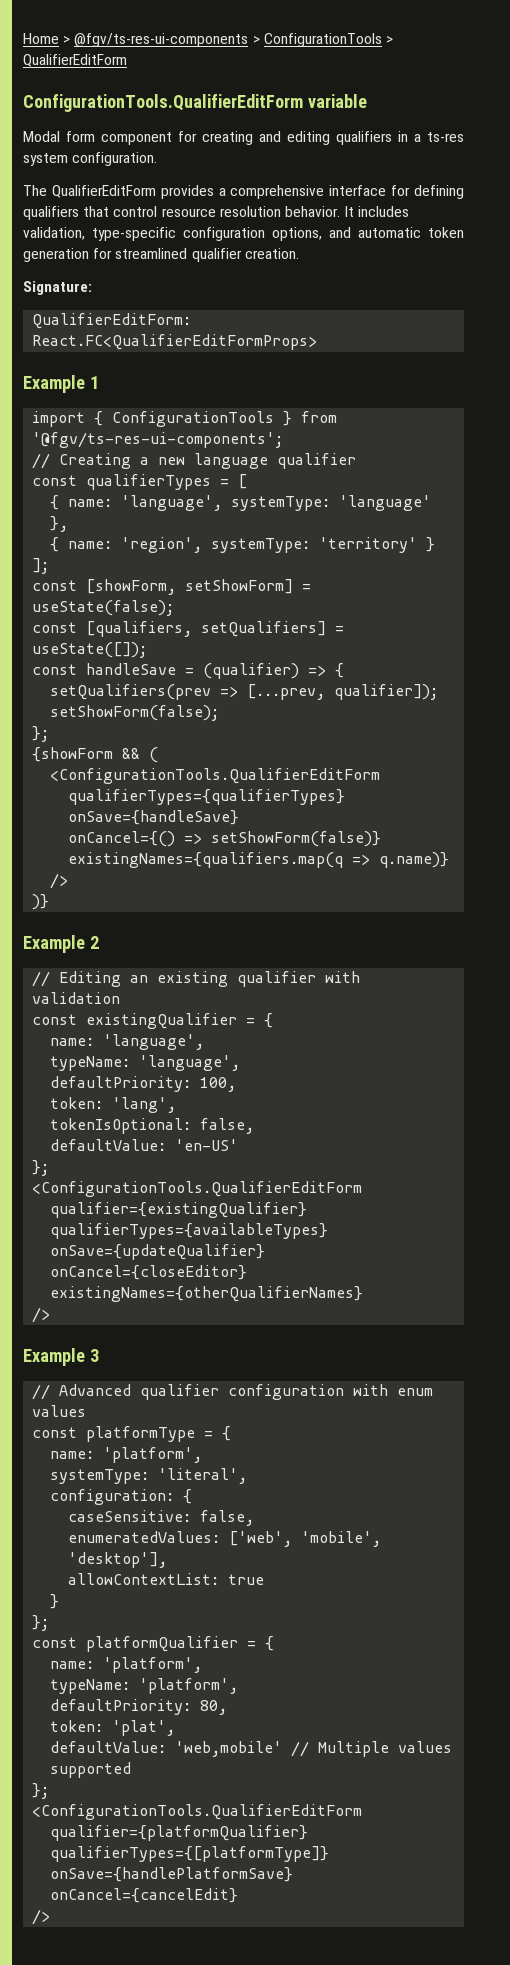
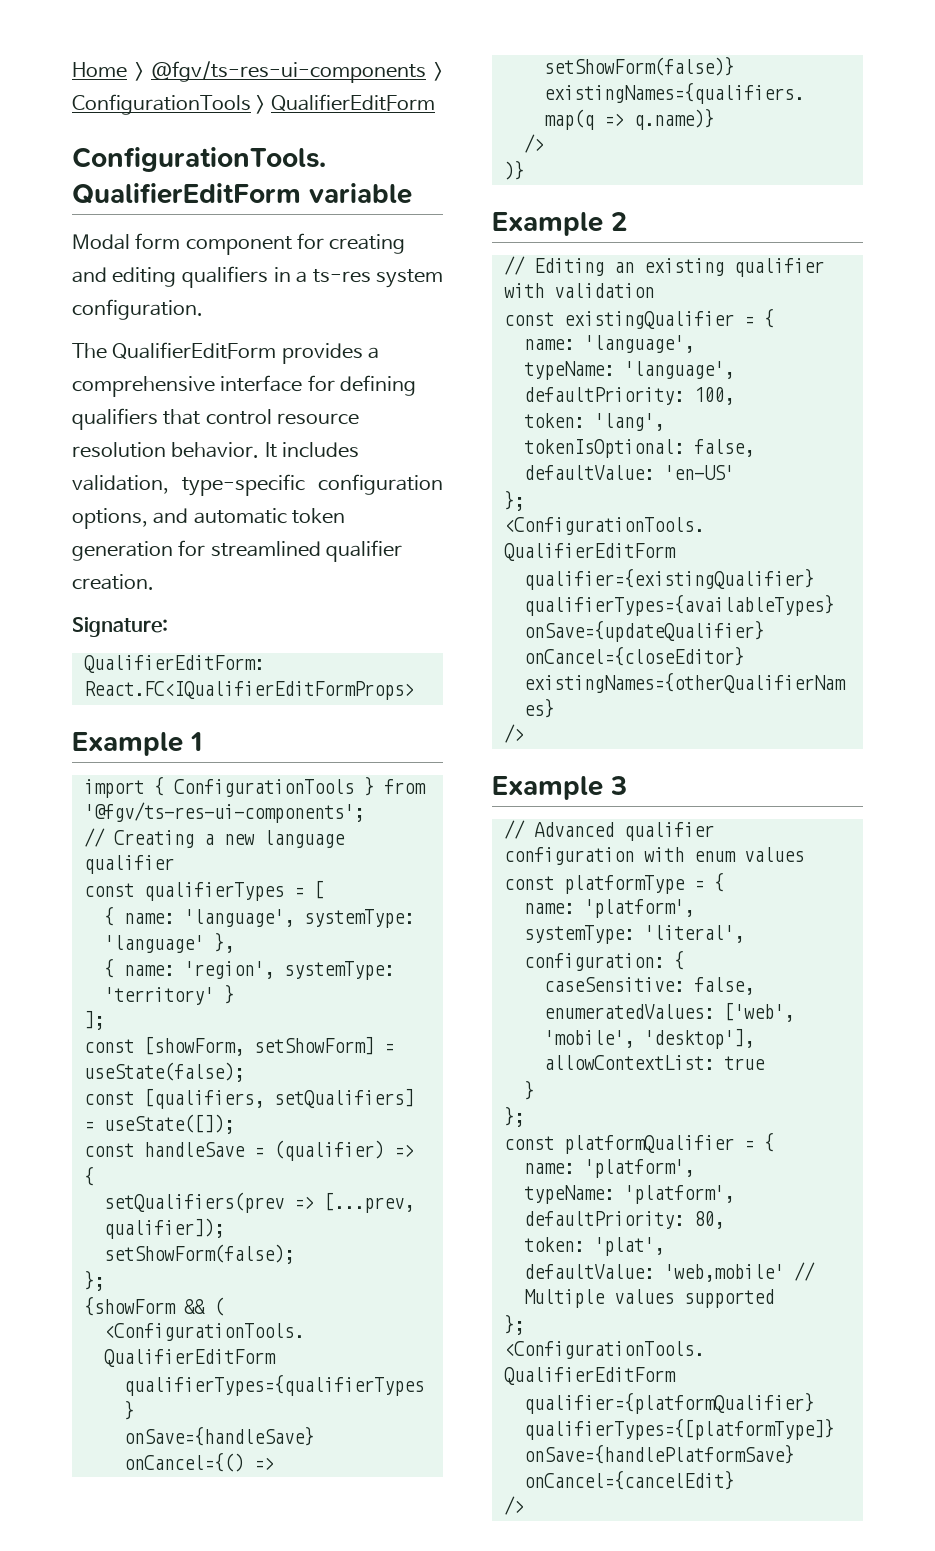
- QualifierEditForm: React.FC<QualifierEditFormProps>
+ QualifierEditForm: React.FC<IQualifierEditFormProps>

